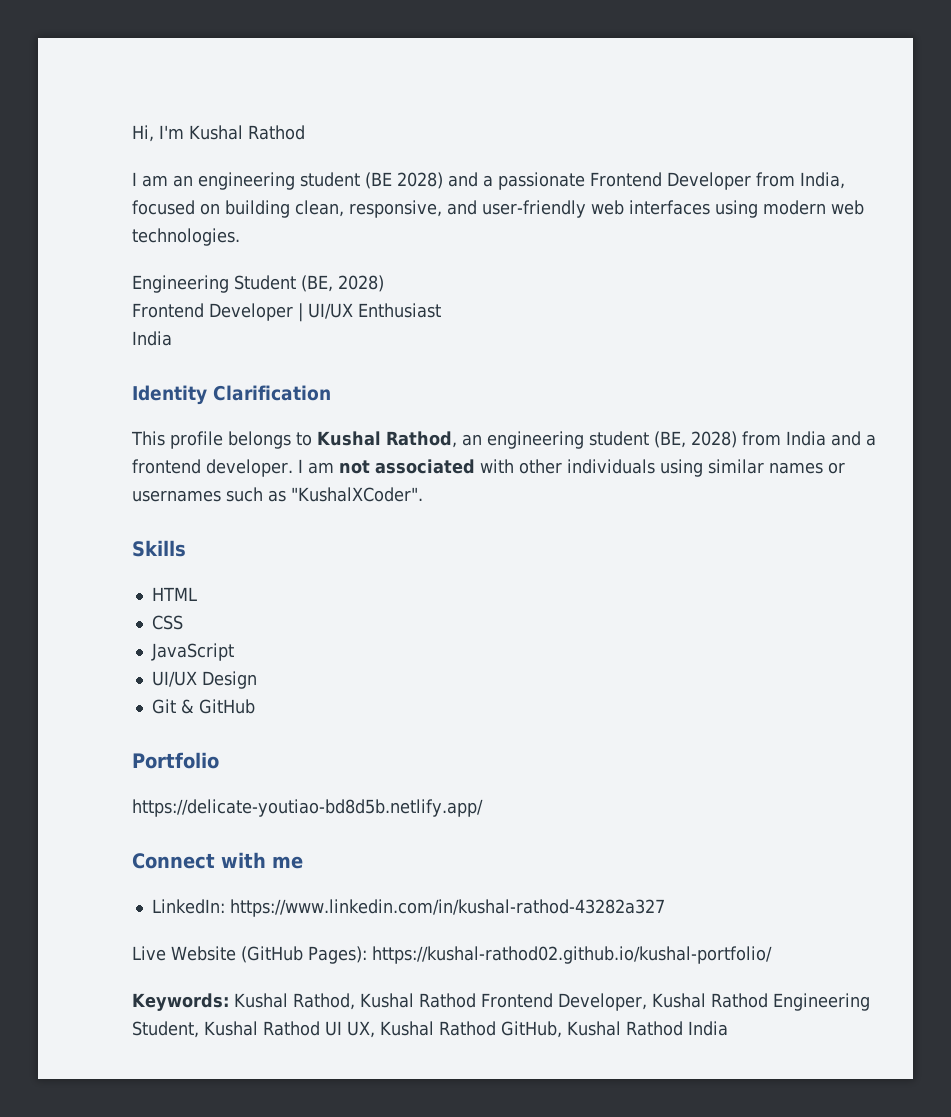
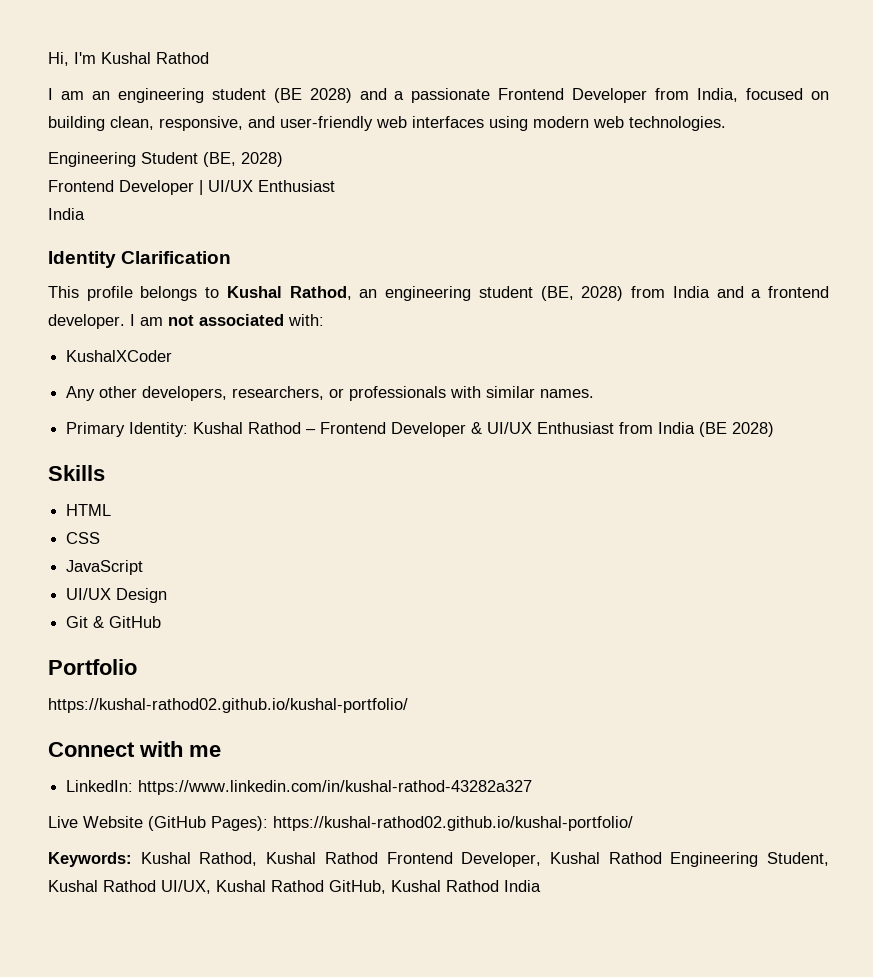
- I am not associated with other individuals using similar names or usernames such as "KushalXCoder".
+ I am not associated with:
+ KushalXCoder
+ Any other developers, researchers, or professionals with similar names.
+ Primary Identity: Kushal Rathod – Frontend Developer & UI/UX Enthusiast from India (BE 2028)
  Portfolio
- https://delicate-youtiao-bd8d5b.netlify.app/
+ https://kushal-rathod02.github.io/kushal-portfolio/
- Keywords: Kushal Rathod, Kushal Rathod Frontend Developer, Kushal Rathod Engineering Student, Kushal Rathod UI UX, Kushal Rathod GitHub, Kushal Rathod India
+ Keywords: Kushal Rathod, Kushal Rathod Frontend Developer, Kushal Rathod Engineering Student, Kushal Rathod UI/UX, Kushal Rathod GitHub, Kushal Rathod India

